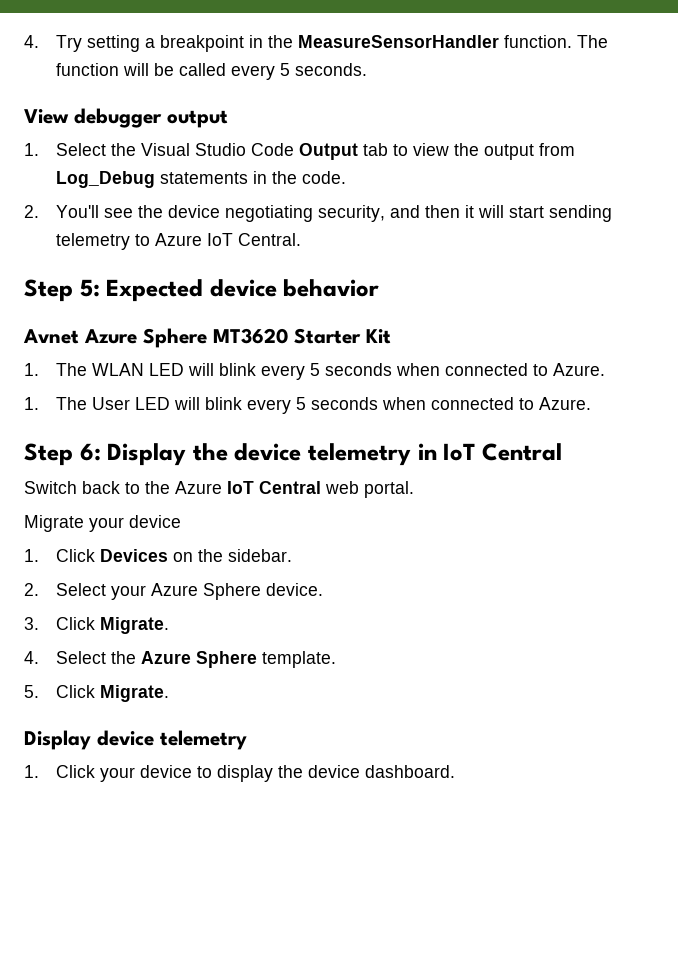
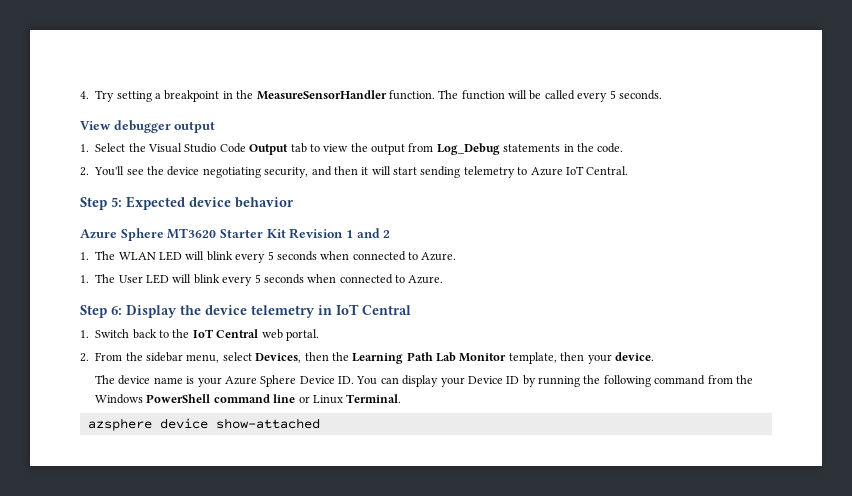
- Avnet Azure Sphere MT3620 Starter Kit
+ Azure Sphere MT3620 Starter Kit Revision 1 and 2
- Switch back to the Azure IoT Central web portal.
+ 1. Switch back to the IoT Central web portal.
- Migrate your device
- 1. Click Devices on the sidebar.
- 2. Select your Azure Sphere device.
- 3. Click Migrate.
- 4. Select the Azure Sphere template.
- 5. Click Migrate.
- Display device telemetry
- 1. Click your device to display the device dashboard.
+ 2. From the sidebar menu, select Devices, then the Learning Path Lab Monitor template, then your device.
+ The device name is your Azure Sphere Device ID. You can display your Device ID by running the following command from the Windows PowerShell command line or Linux Terminal.
+ azsphere device show-attached

